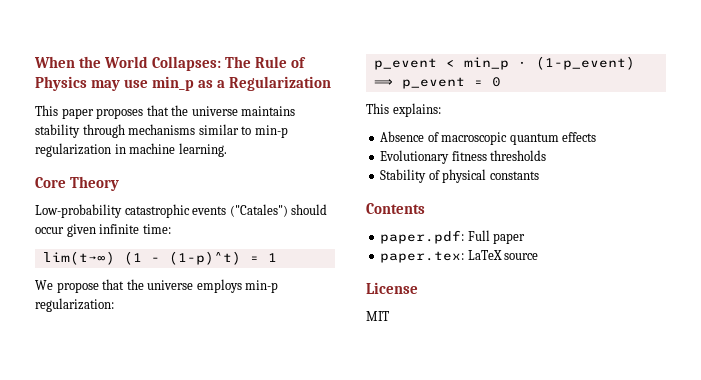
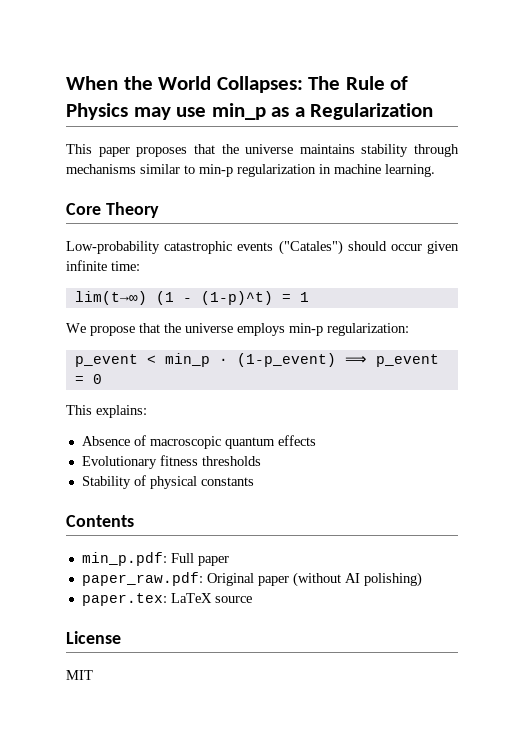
- paper.pdf: Full paper
+ min_p.pdf: Full paper
+ paper_raw.pdf: Original paper (without AI polishing)

